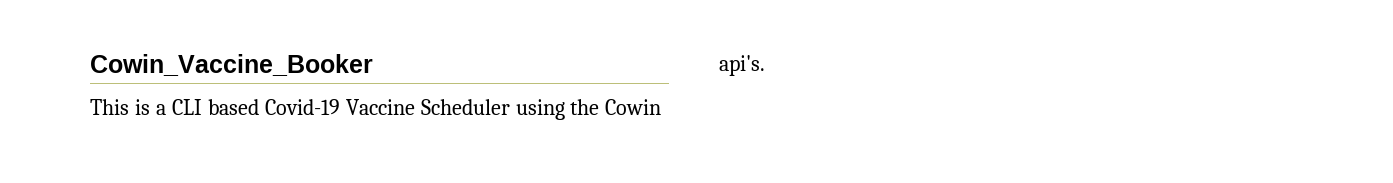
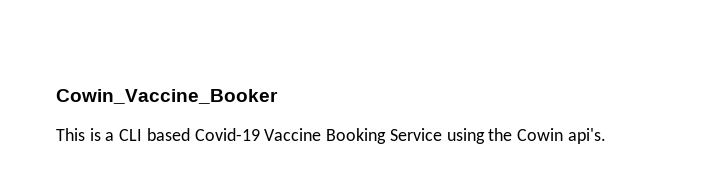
- This is a CLI based Covid-19 Vaccine Scheduler using the Cowin api's.
+ This is a CLI based Covid-19 Vaccine Booking Service using the Cowin api's.

